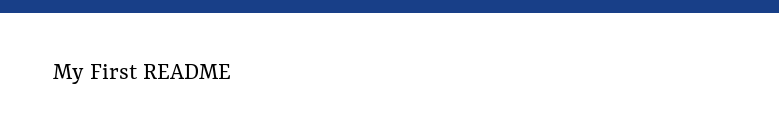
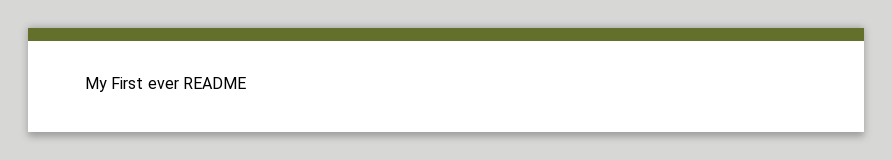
- My First README
+ My First ever README

